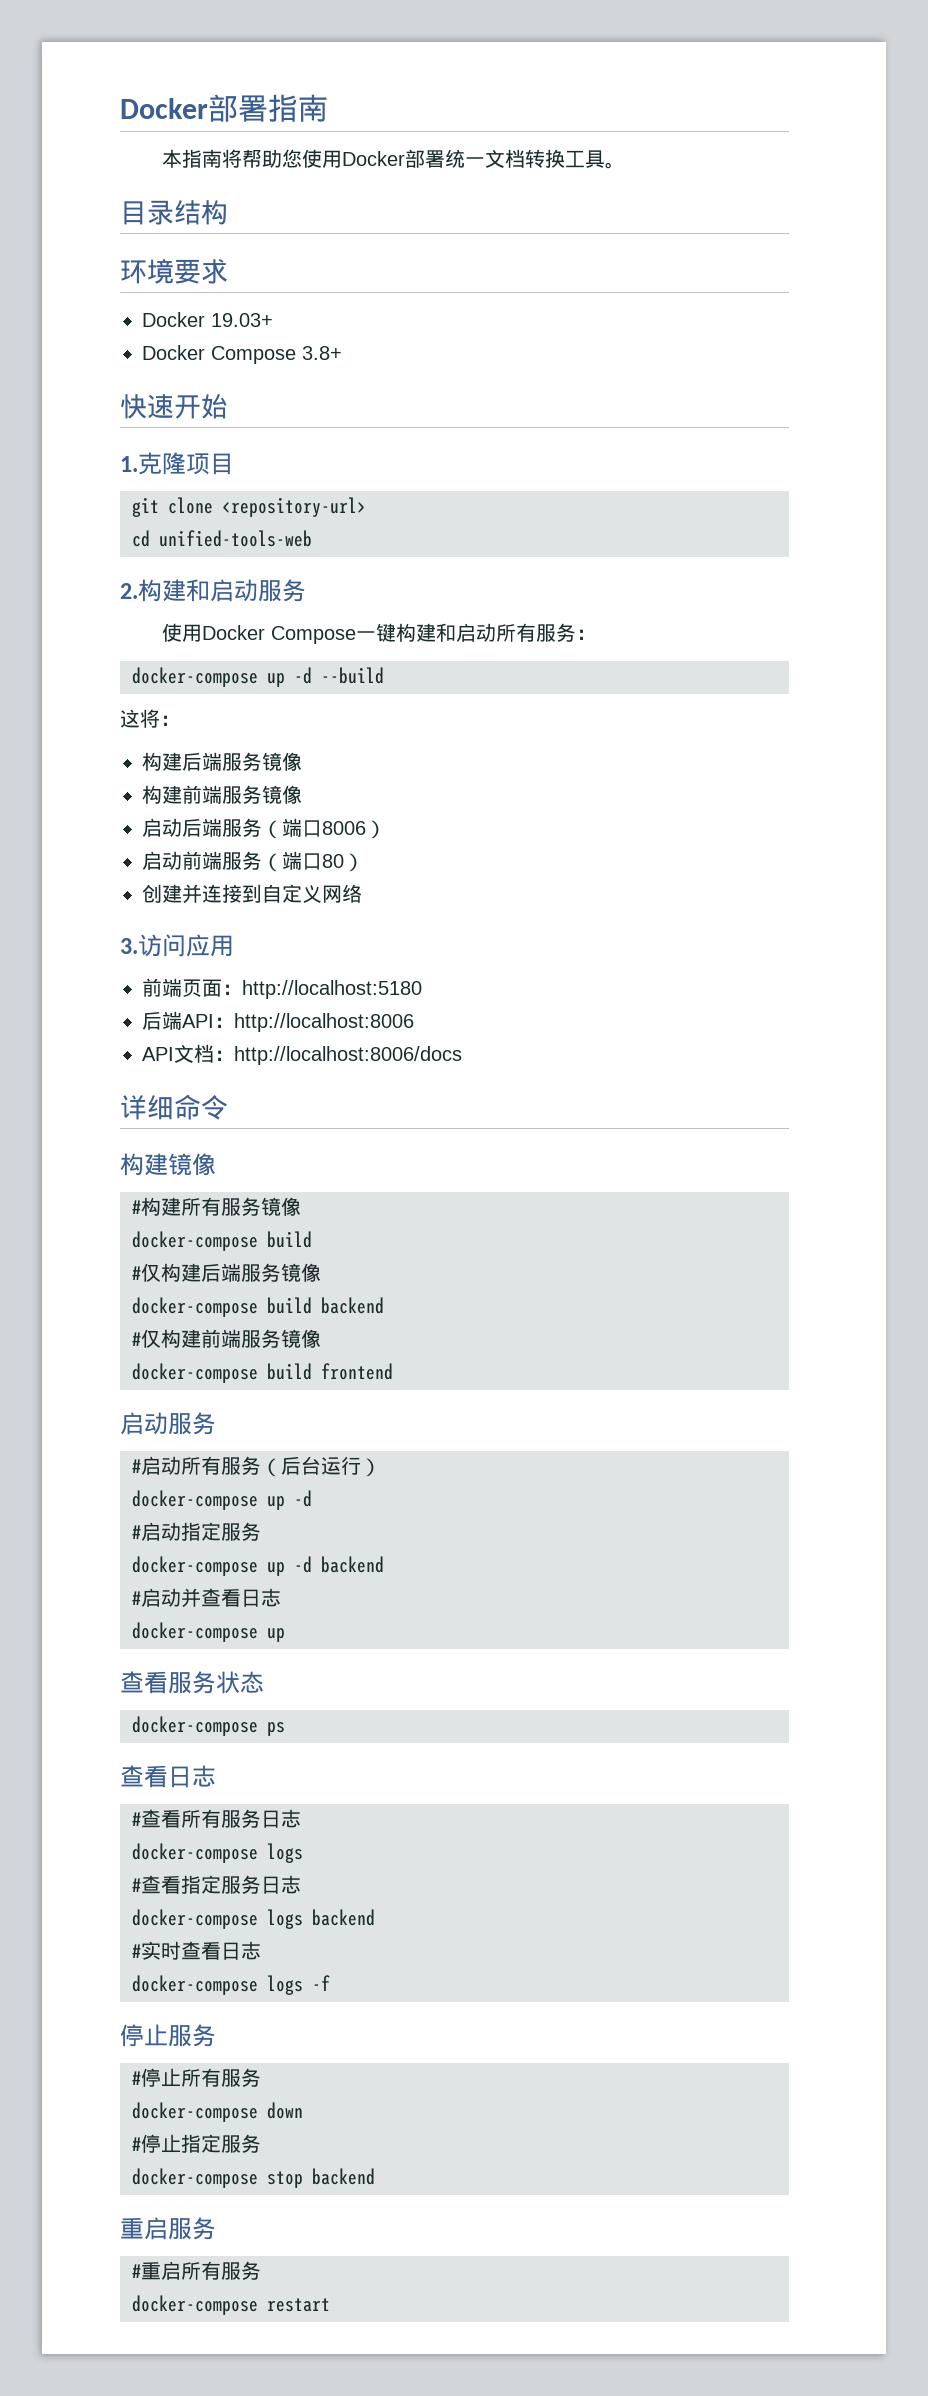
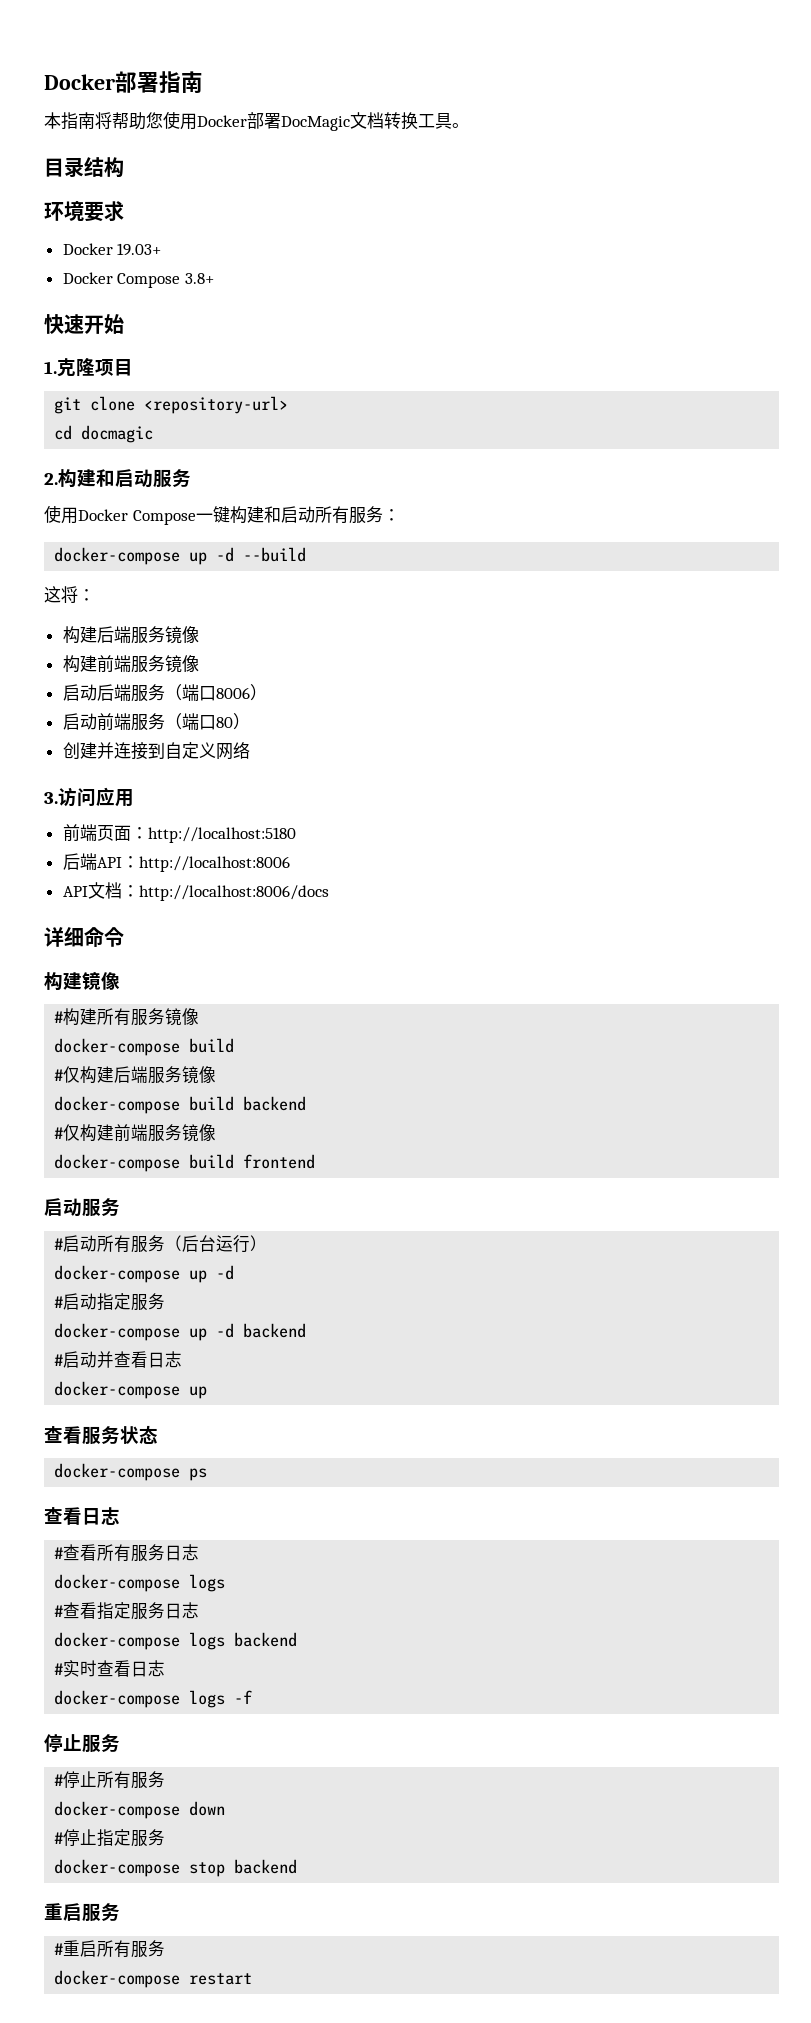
- 本指南将帮助您使用Docker部署统一文档转换工具。
+ 本指南将帮助您使用Docker部署DocMagic文档转换工具。
- cd unified-tools-web
+ cd docmagic

